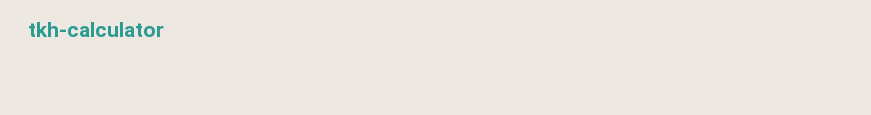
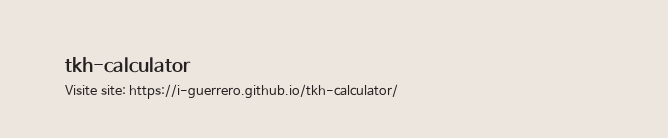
+ Visite site: https://i-guerrero.github.io/tkh-calculator/

